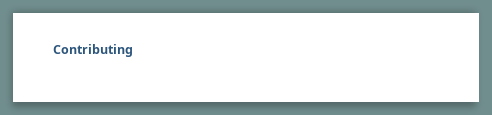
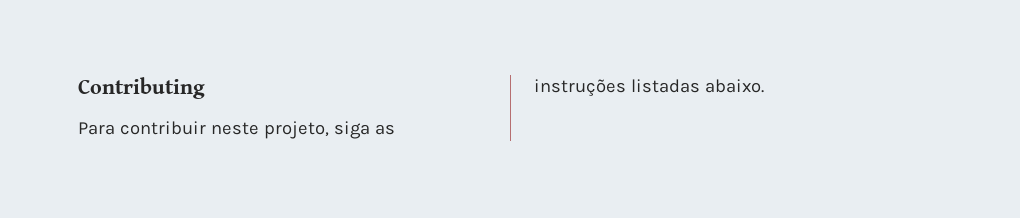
+ Para contribuir neste projeto, siga as instruções listadas abaixo.

